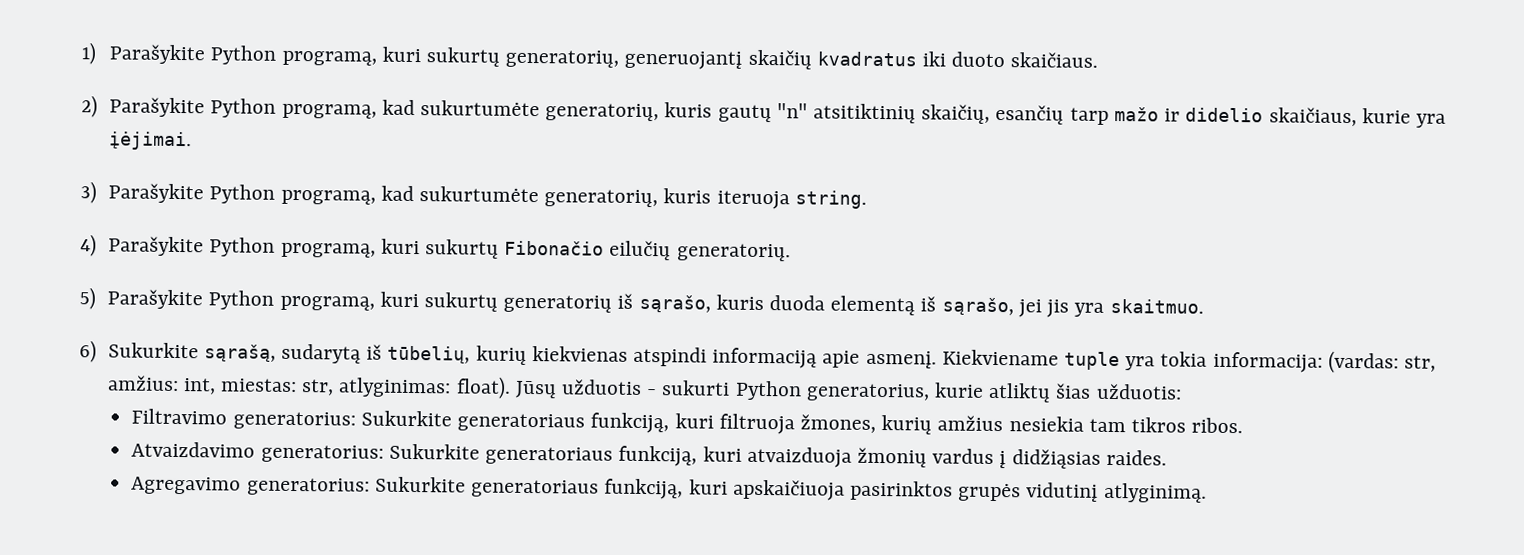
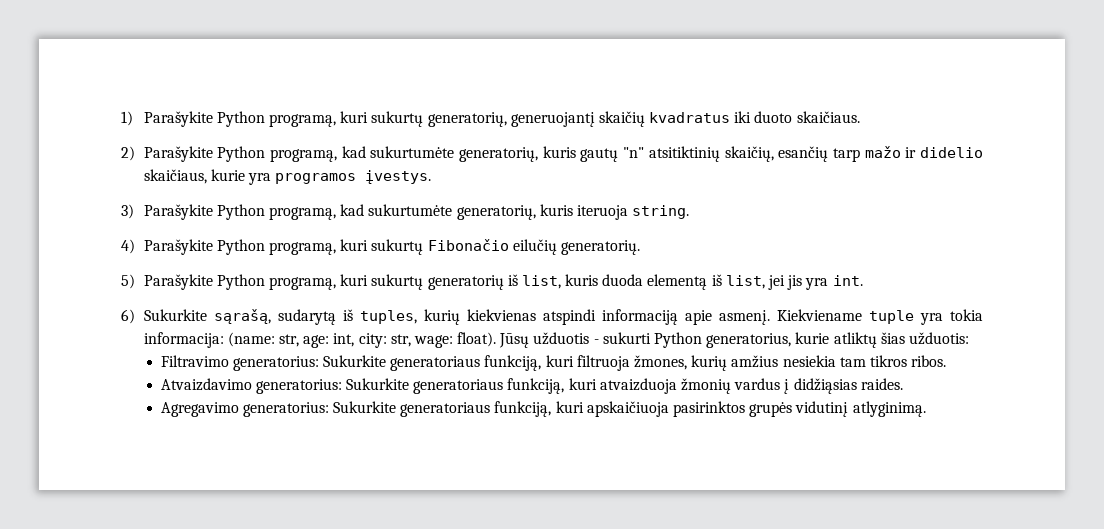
- 2) Parašykite Python programą, kad sukurtumėte generatorių, kuris gautų "n" atsitiktinių skaičių, esančių tarp mažo ir didelio skaičiaus, kurie yra įėjimai.
+ 2) Parašykite Python programą, kad sukurtumėte generatorių, kuris gautų "n" atsitiktinių skaičių, esančių tarp mažo ir didelio skaičiaus, kurie yra programos įvestys.
- 5) Parašykite Python programą, kuri sukurtų generatorių iš sąrašo, kuris duoda elementą iš sąrašo, jei jis yra skaitmuo.
+ 5) Parašykite Python programą, kuri sukurtų generatorių iš list, kuris duoda elementą iš list, jei jis yra int.
- 6) Sukurkite sąrašą, sudarytą iš tūbelių, kurių kiekvienas atspindi informaciją apie asmenį.
+ 6) Sukurkite sąrašą, sudarytą iš tuples, kurių kiekvienas atspindi informaciją apie asmenį.
- Kiekviename tuple yra tokia informacija: (vardas: str, amžius: int, miestas: str, atlyginimas: float).
+ Kiekviename tuple yra tokia informacija: (name: str, age: int, city: str, wage: float).

